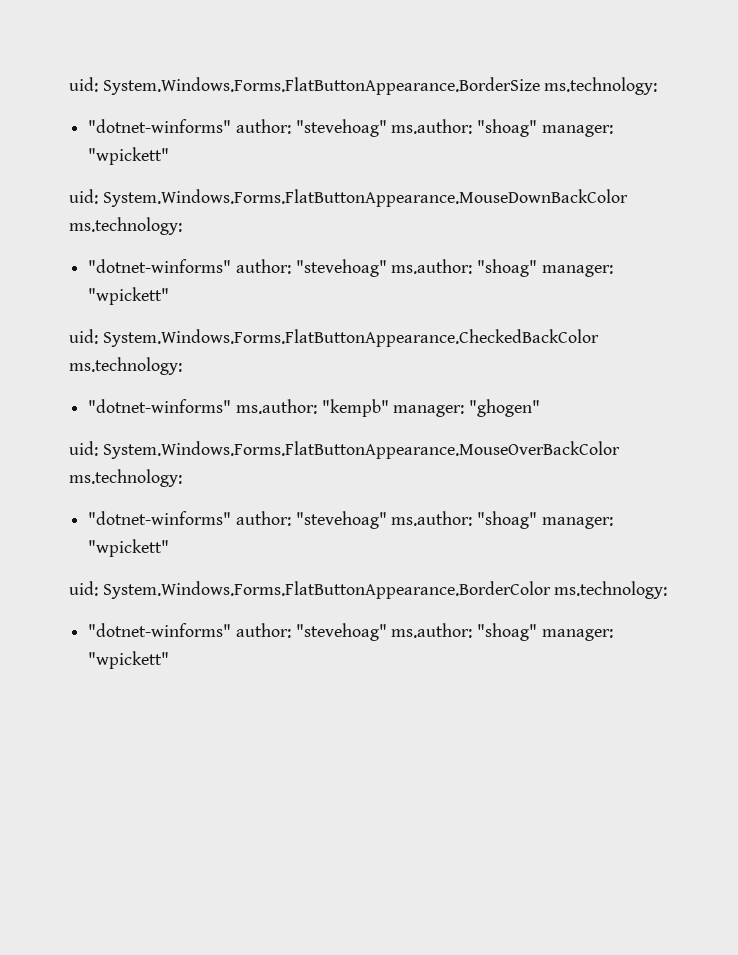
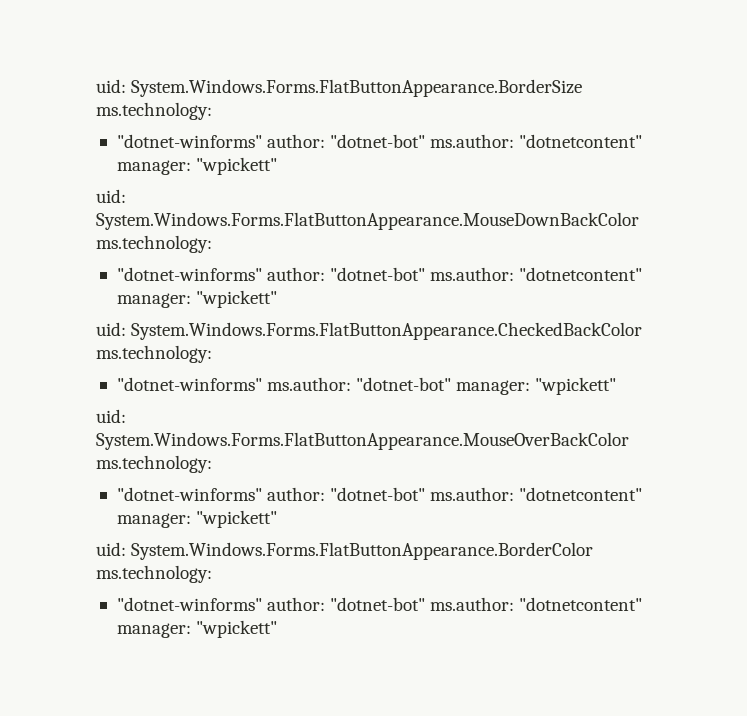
  uid: System.Windows.Forms.FlatButtonAppearance.BorderSize ms.technology:
- "dotnet-winforms" author: "stevehoag" ms.author: "shoag" manager: "wpickett"
+ "dotnet-winforms" author: "dotnet-bot" ms.author: "dotnetcontent" manager: "wpickett"
  uid: System.Windows.Forms.FlatButtonAppearance.MouseDownBackColor ms.technology:
- "dotnet-winforms" author: "stevehoag" ms.author: "shoag" manager: "wpickett"
+ "dotnet-winforms" author: "dotnet-bot" ms.author: "dotnetcontent" manager: "wpickett"
- "dotnet-winforms" ms.author: "kempb" manager: "ghogen"
+ "dotnet-winforms" ms.author: "dotnet-bot" manager: "wpickett"
  uid: System.Windows.Forms.FlatButtonAppearance.MouseOverBackColor ms.technology:
- "dotnet-winforms" author: "stevehoag" ms.author: "shoag" manager: "wpickett"
+ "dotnet-winforms" author: "dotnet-bot" ms.author: "dotnetcontent" manager: "wpickett"
  uid: System.Windows.Forms.FlatButtonAppearance.BorderColor ms.technology:
- "dotnet-winforms" author: "stevehoag" ms.author: "shoag" manager: "wpickett"
+ "dotnet-winforms" author: "dotnet-bot" ms.author: "dotnetcontent" manager: "wpickett"

